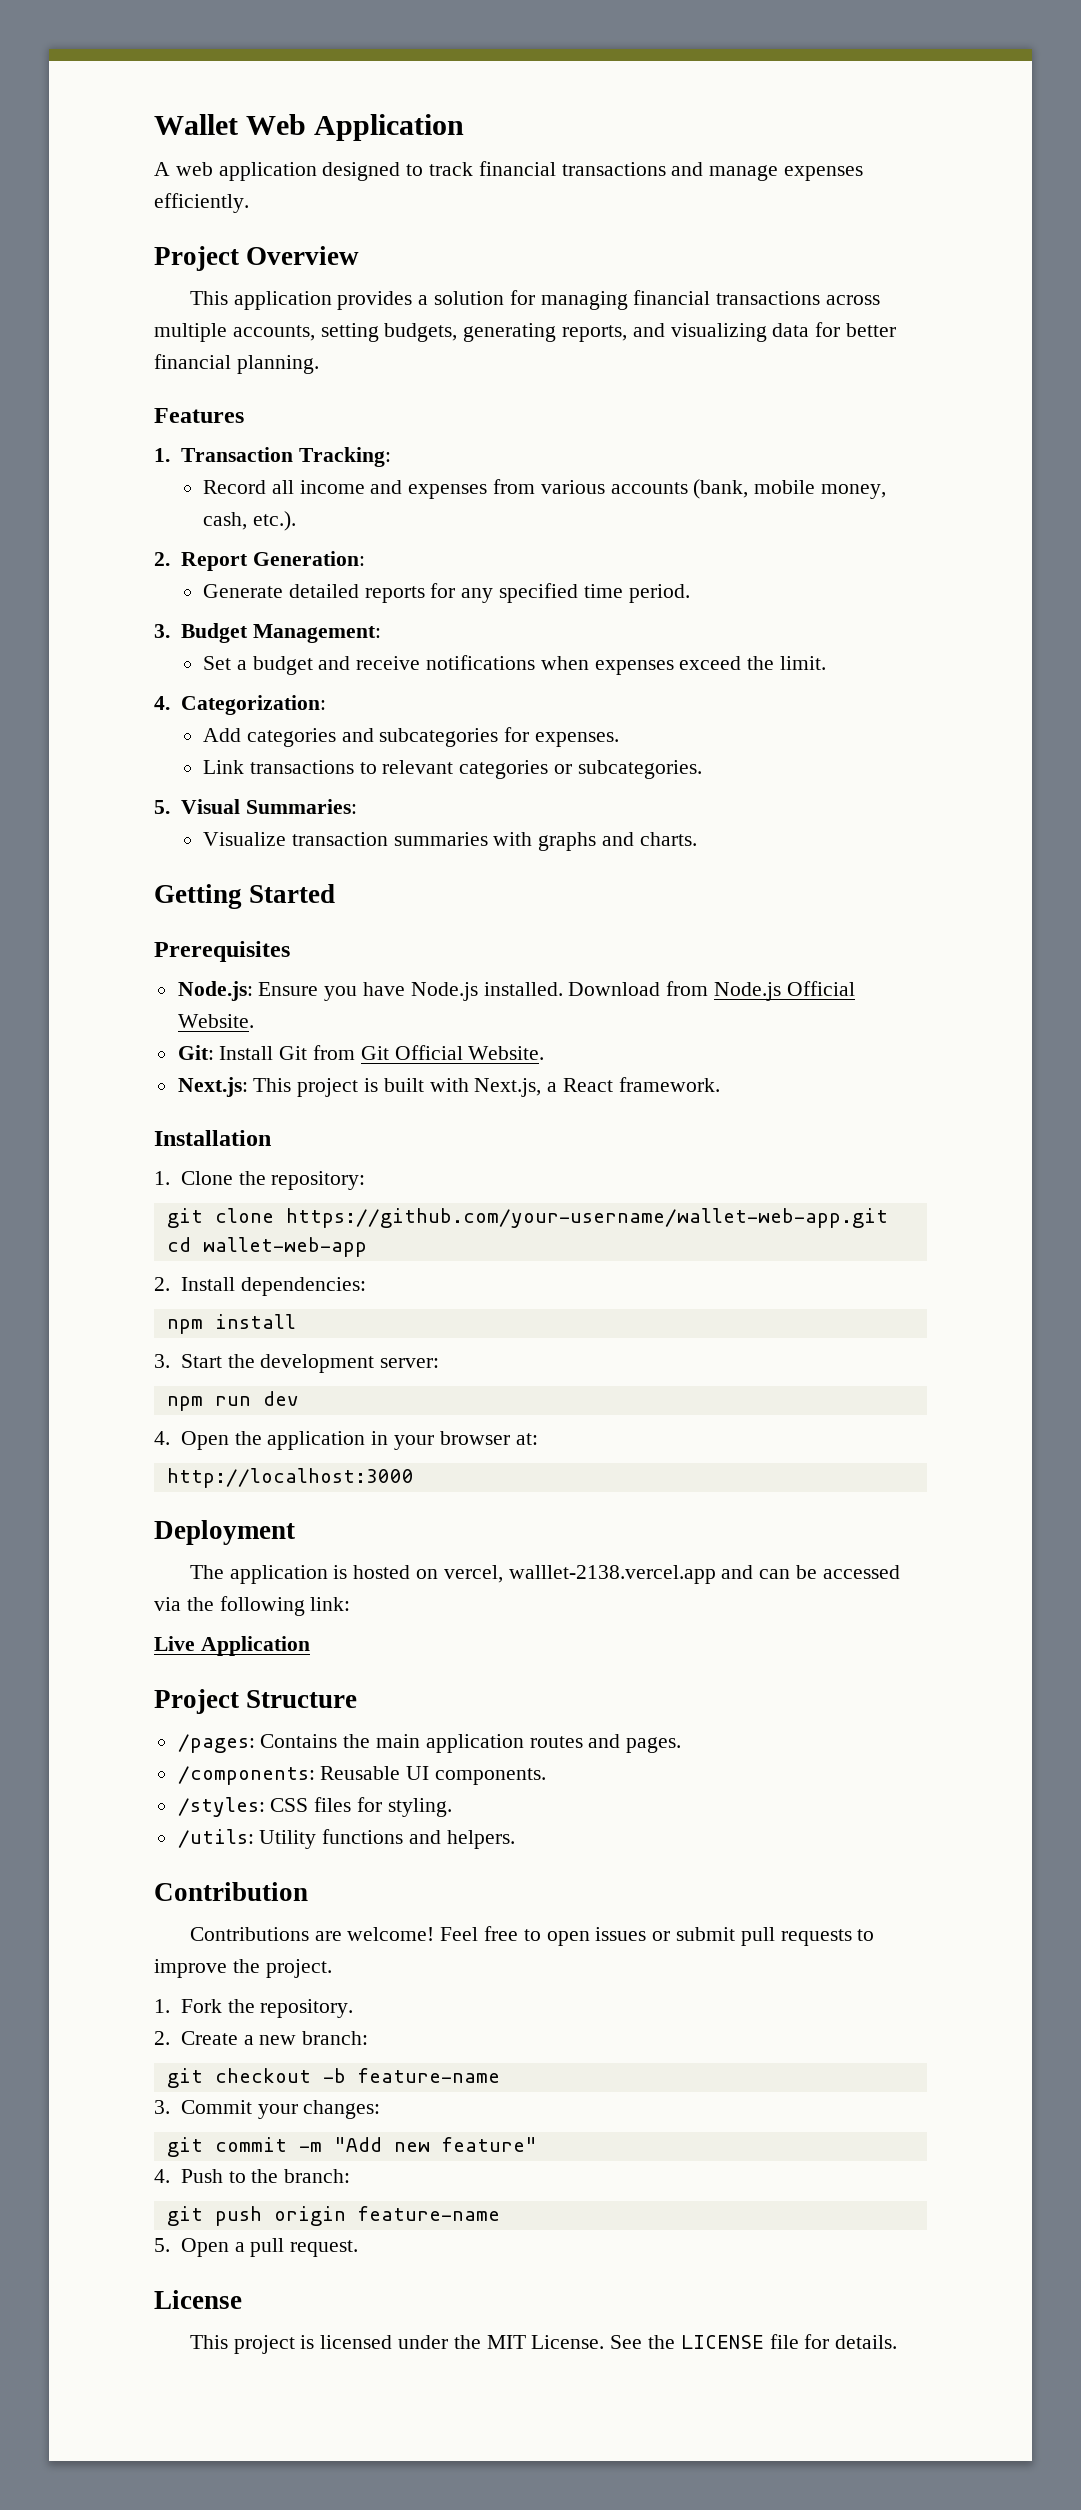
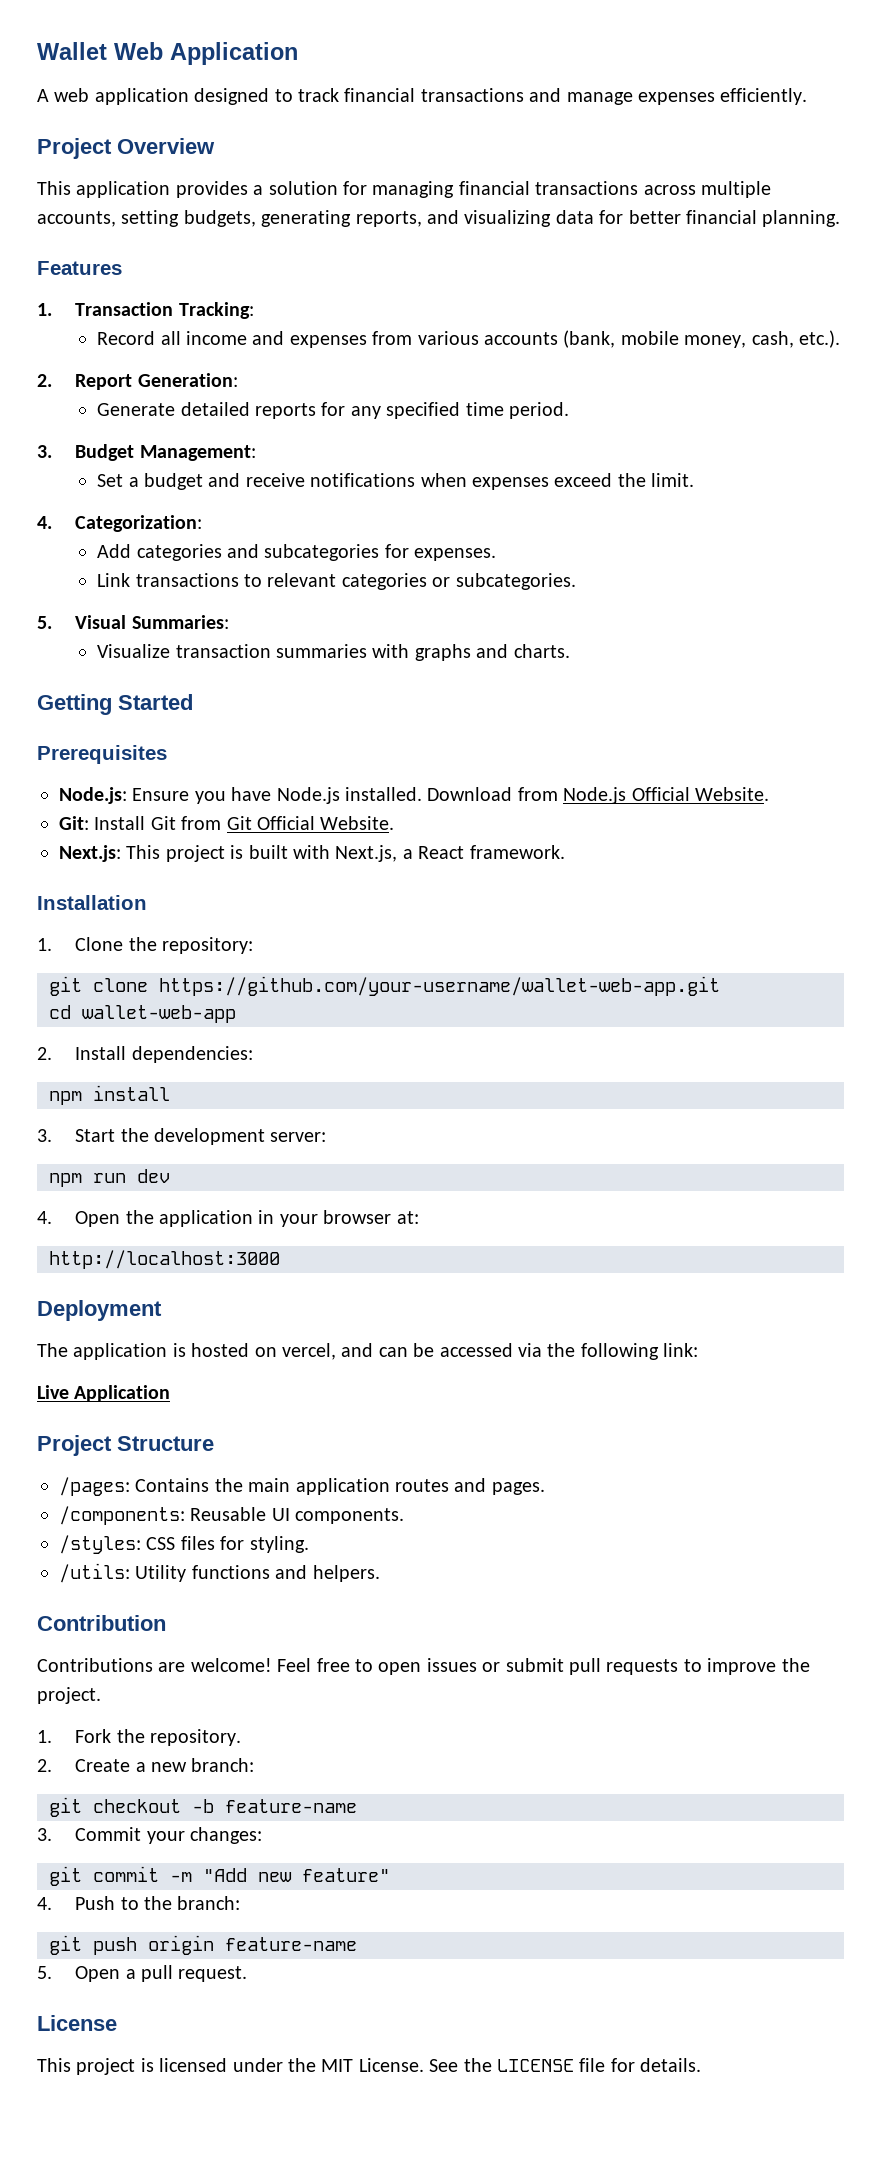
- The application is hosted on vercel, walllet-2138.vercel.app and can be accessed via the following link:
+ The application is hosted on vercel, and can be accessed via the following link:

